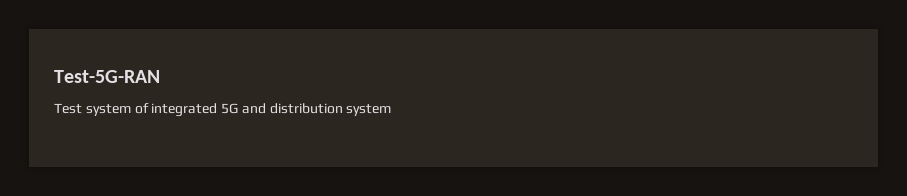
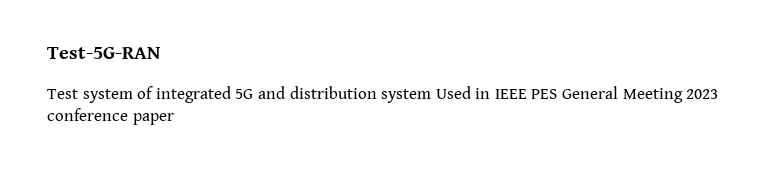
- Test system of integrated 5G and distribution system
+ Test system of integrated 5G and distribution system Used in IEEE PES General Meeting 2023 conference paper

